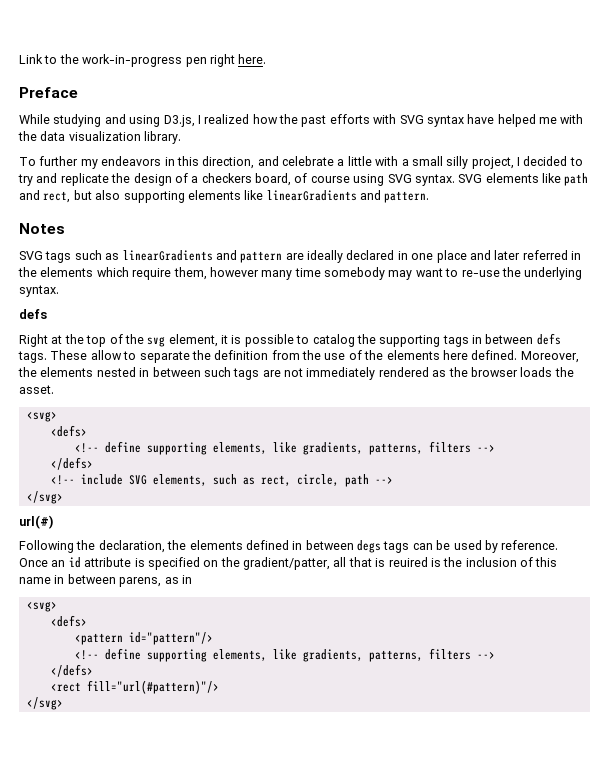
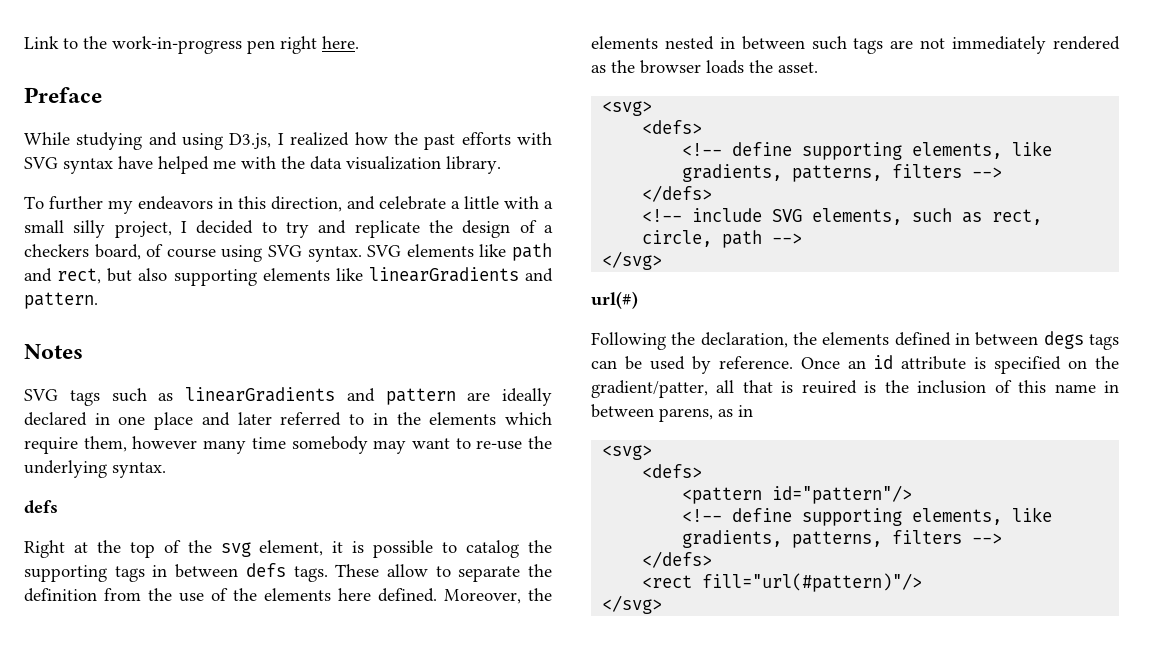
- SVG tags such as linearGradients and pattern are ideally declared in one place and later referred in the elements which require them, however many time somebody may want to re-use the underlying syntax.
+ SVG tags such as linearGradients and pattern are ideally declared in one place and later referred to in the elements which require them, however many time somebody may want to re-use the underlying syntax.

